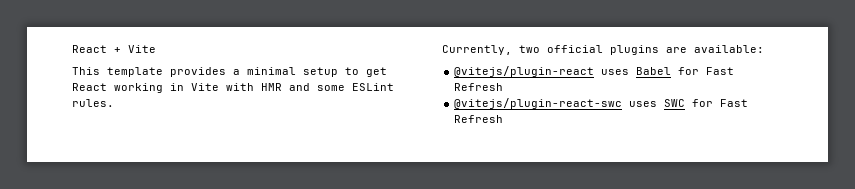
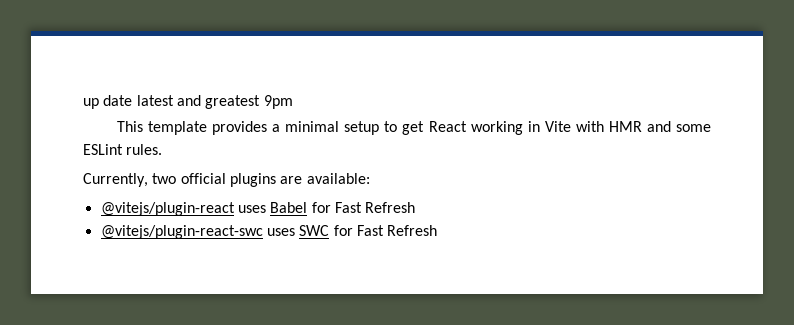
- React + Vite
+ up date latest and greatest 9pm

